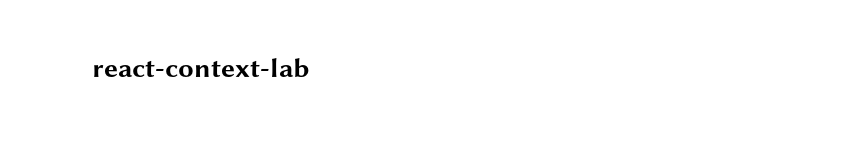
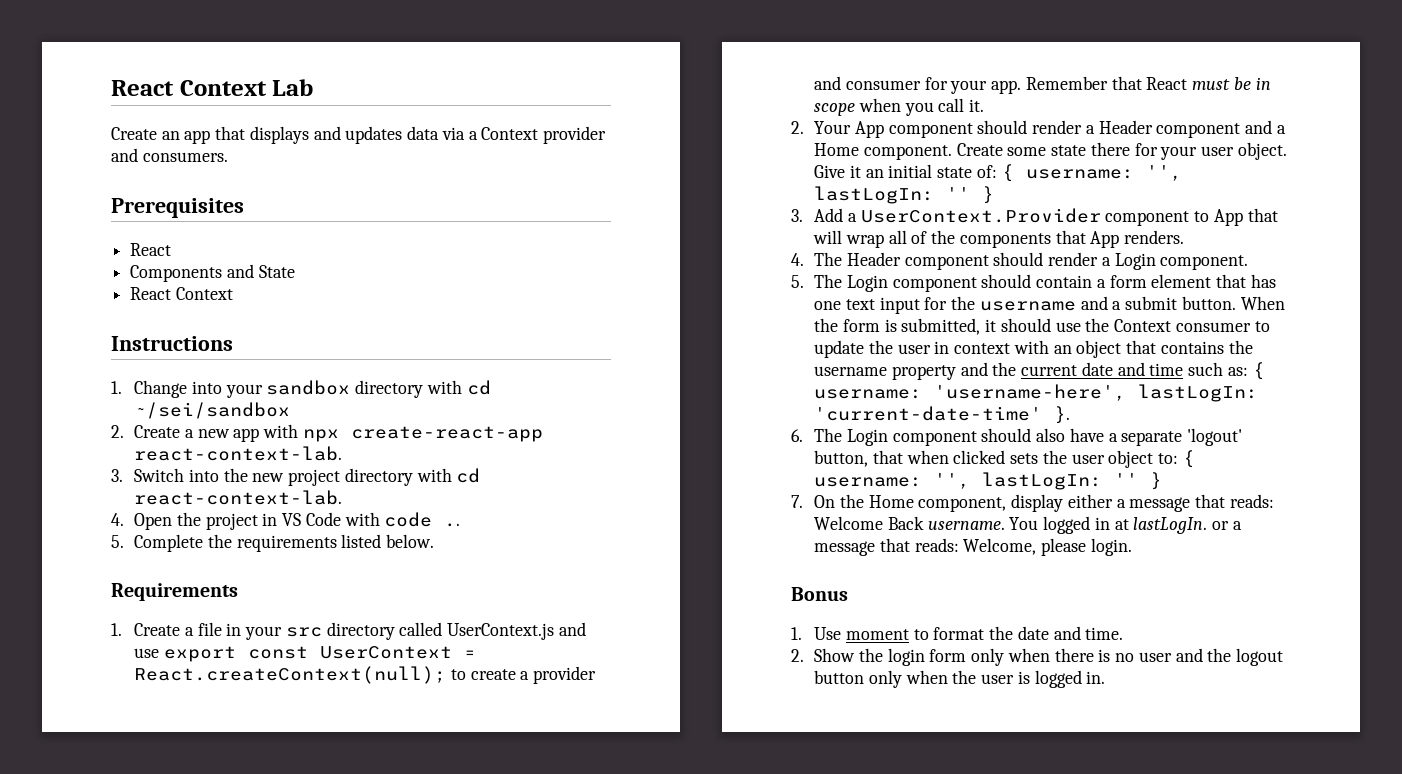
- react-context-lab
+ React Context Lab
+ Create an app that displays and updates data via a Context provider and consumers.
+ Prerequisites
+ React
+ Components and State
+ React Context
+ Instructions
+ 1. Change into your sandbox directory with cd ~/sei/sandbox
+ 2. Create a new app with npx create-react-app react-context-lab.
+ 3. Switch into the new project directory with cd react-context-lab.
+ 4. Open the project in VS Code with code ..
+ 5. Complete the requirements listed below.
+ Requirements
+ 1. Create a file in your src directory called UserContext.js and use export const UserContext = React.createContext(null); to create a provider and consumer for your app. Remember that React must be in scope when you call it.
+ 2. Your App component should render a Header component and a Home component. Create some state there for your user object. Give it an initial state of: { username: '', lastLogIn: '' }
+ 3. Add a UserContext.Provider component to App that will wrap all of the components that App renders.
+ 4. The Header component should render a Login component.
+ 5. The Login component should contain a form element that has one text input for the username and a submit button. When the form is submitted, it should use the Context consumer to update the user in context with an object that contains the username property and the current date and time such as: { username: 'username-here', lastLogIn: 'current-date-time' }.
+ 6. The Login component should also have a separate 'logout' button, that when clicked sets the user object to: { username: '', lastLogIn: '' }
+ 7. On the Home component, display either a message that reads: Welcome Back username. You logged in at lastLogIn. or a message that reads: Welcome, please login.
+ Bonus
+ 1. Use moment to format the date and time.
+ 2. Show the login form only when there is no user and the logout button only when the user is logged in.

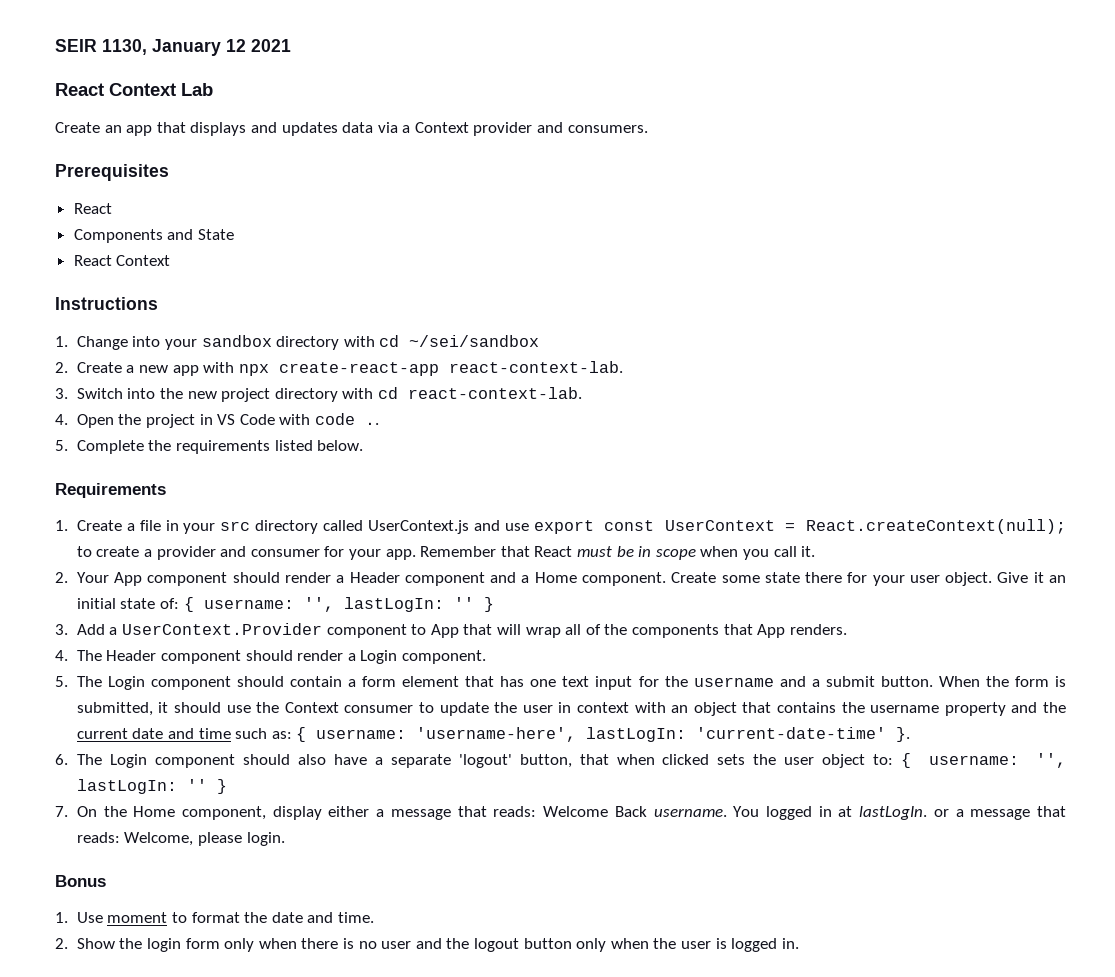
+ SEIR 1130, January 12 2021

